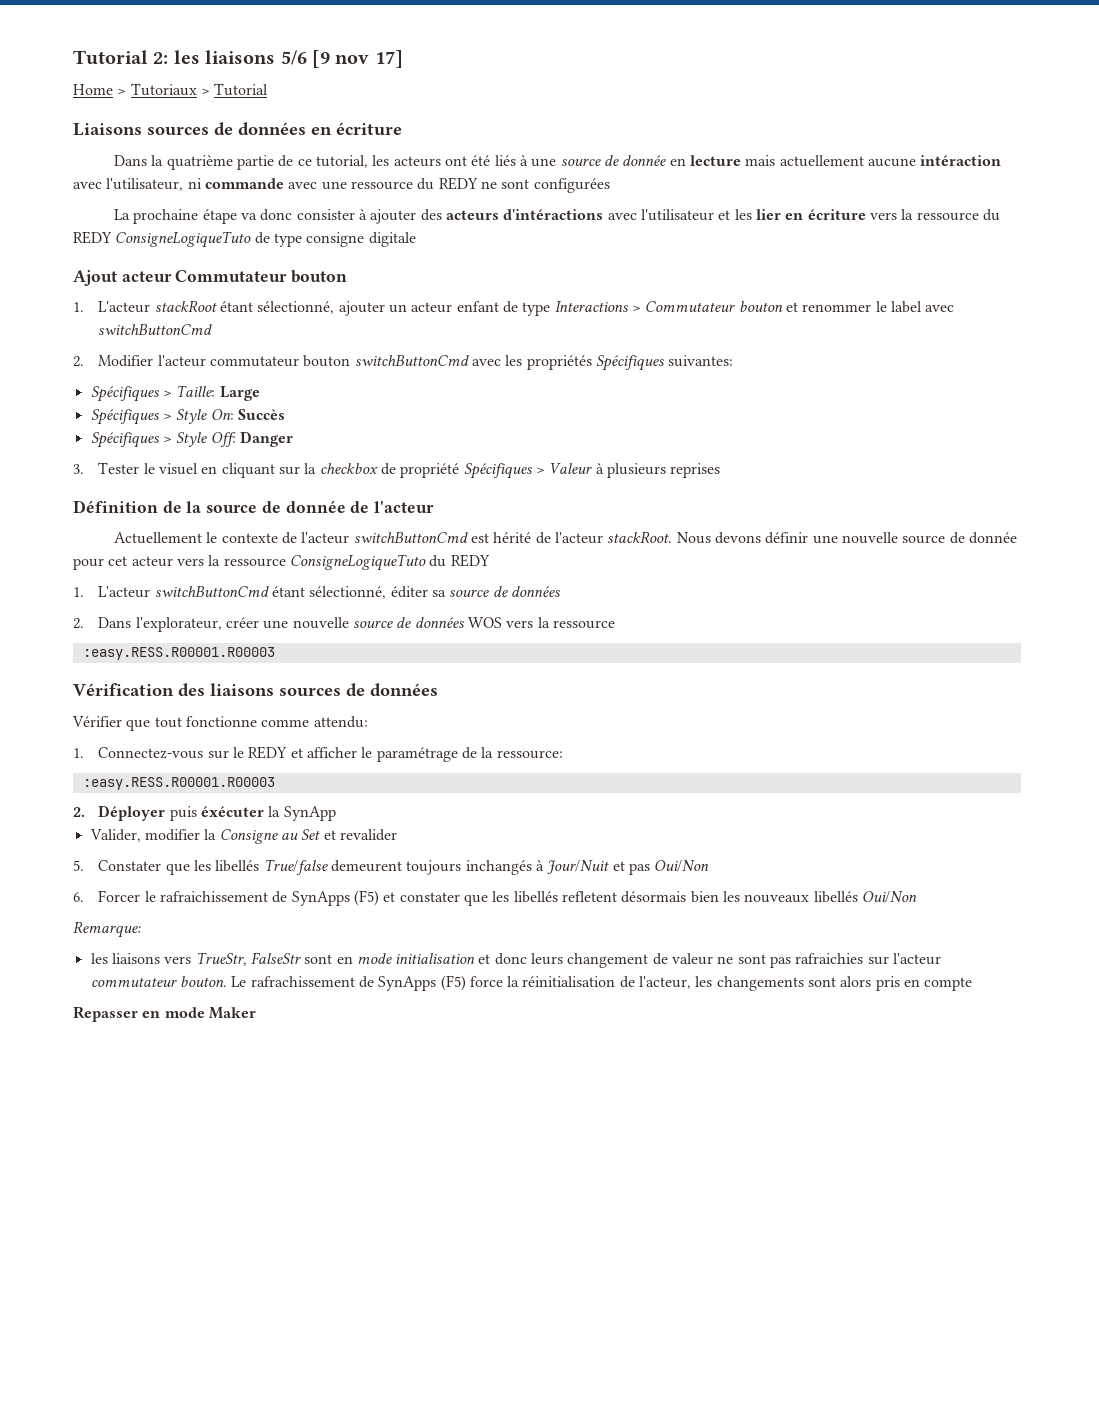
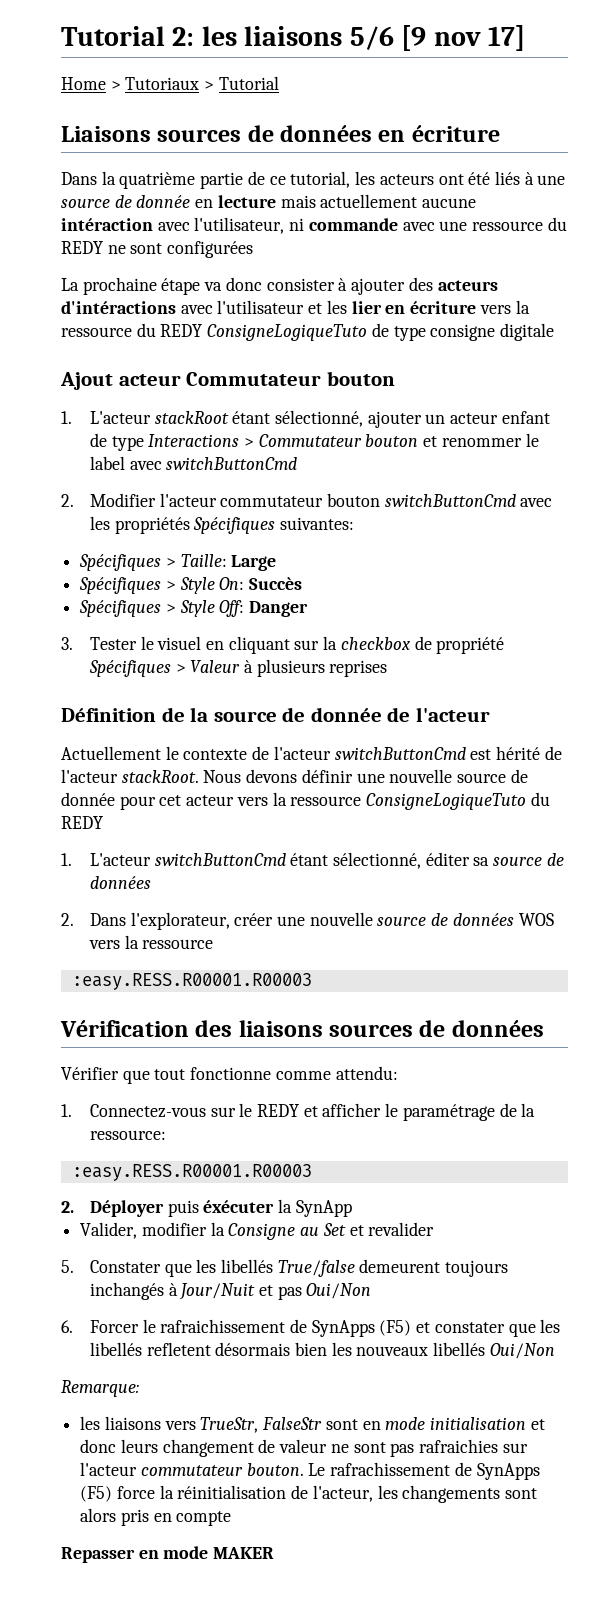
- Repasser en mode Maker
+ Repasser en mode MAKER

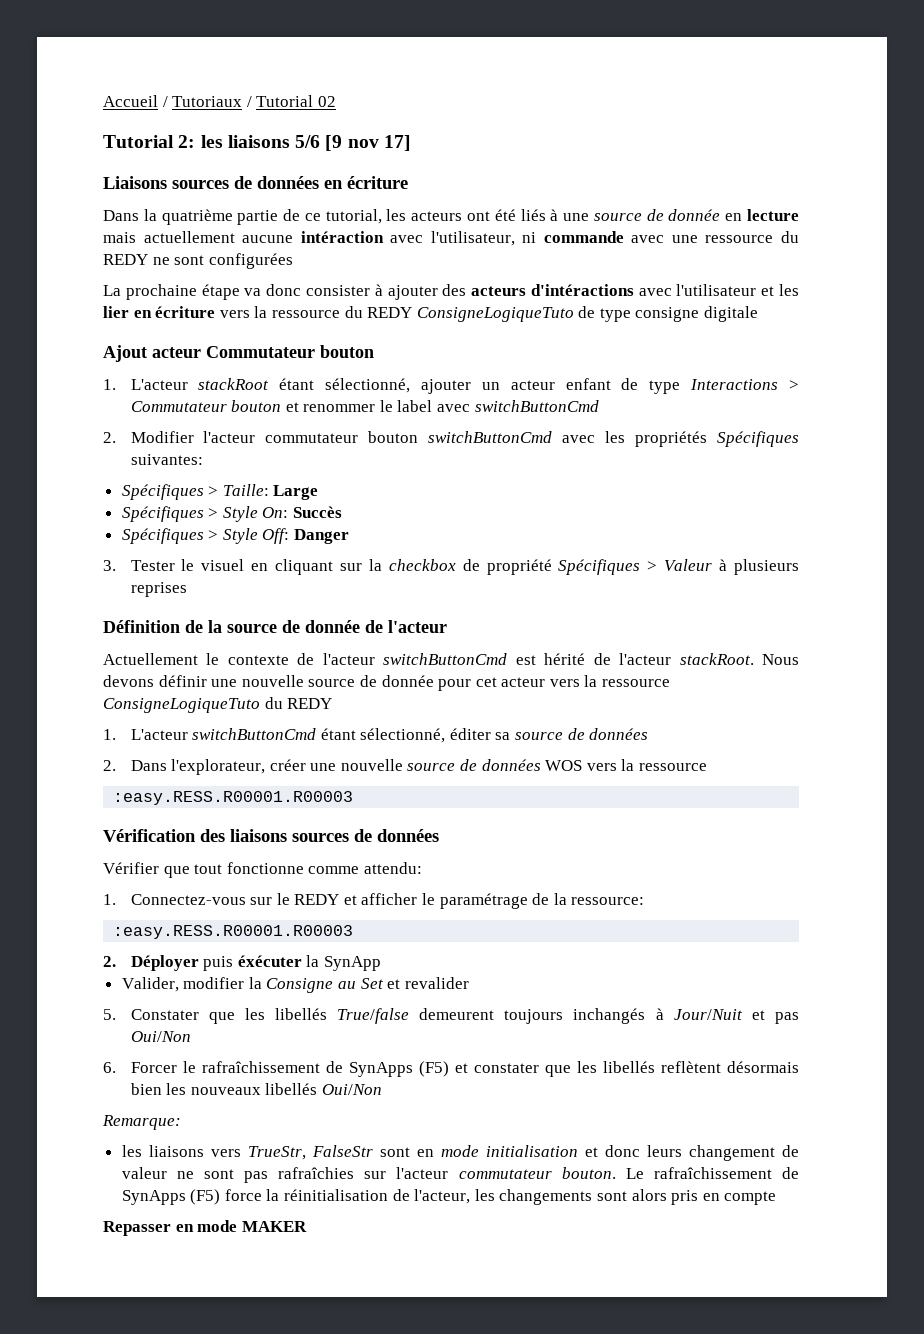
+ Accueil / Tutoriaux / Tutorial 02
- Home > Tutoriaux > Tutorial
- 6. Forcer le rafraichissement de SynApps (F5) et constater que les libellés refletent désormais bien les nouveaux libellés Oui/Non
+ 6. Forcer le rafraîchissement de SynApps (F5) et constater que les libellés reflètent désormais bien les nouveaux libellés Oui/Non
- les liaisons vers TrueStr, FalseStr sont en mode initialisation et donc leurs changement de valeur ne sont pas rafraichies sur l'acteur commutateur bouton.
+ les liaisons vers TrueStr, FalseStr sont en mode initialisation et donc leurs changement de valeur ne sont pas rafraîchies sur l'acteur commutateur bouton.
- Le rafrachissement de SynApps (F5) force la réinitialisation de l'acteur, les changements sont alors pris en compte
+ Le rafraîchissement de SynApps (F5) force la réinitialisation de l'acteur, les changements sont alors pris en compte

